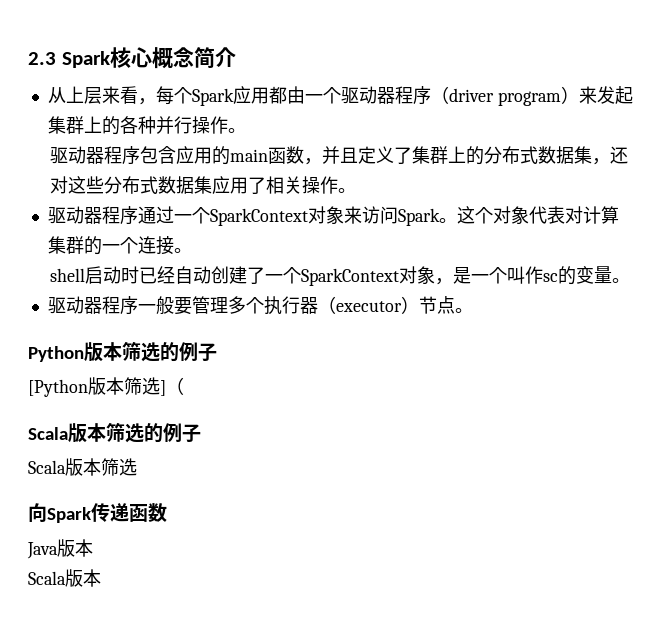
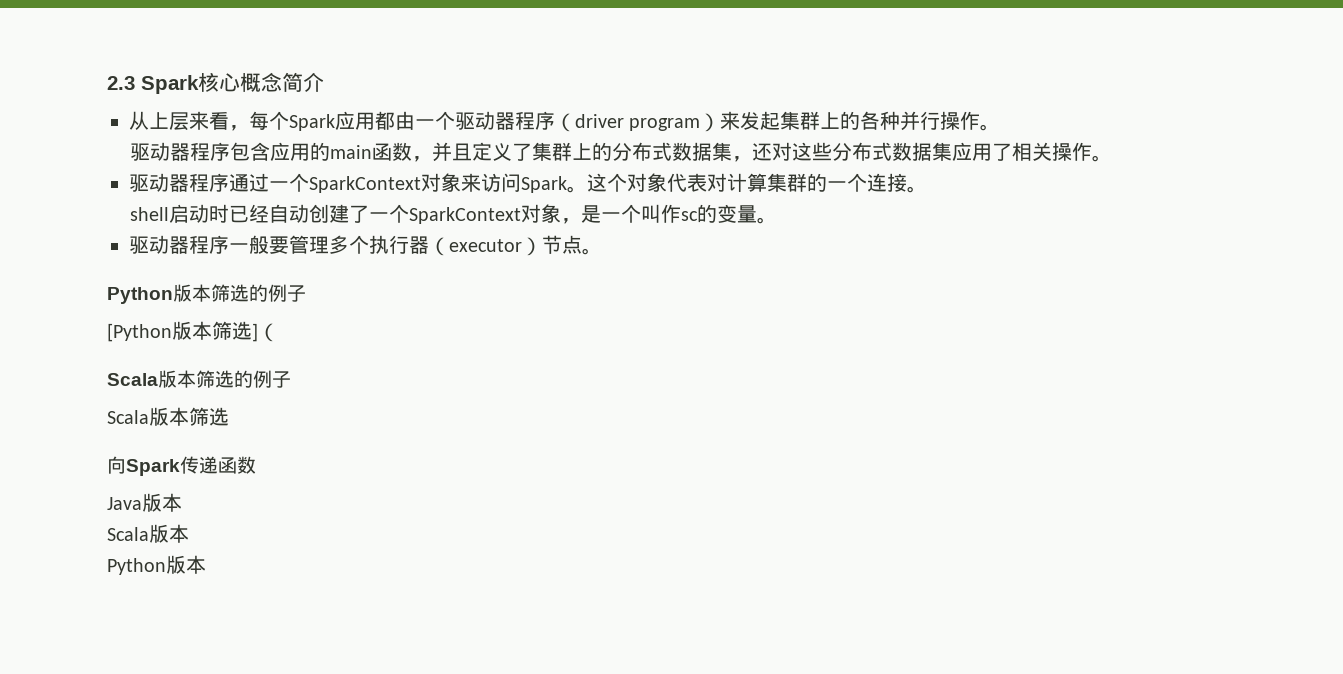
  Java版本
  Scala版本
+ Python版本

